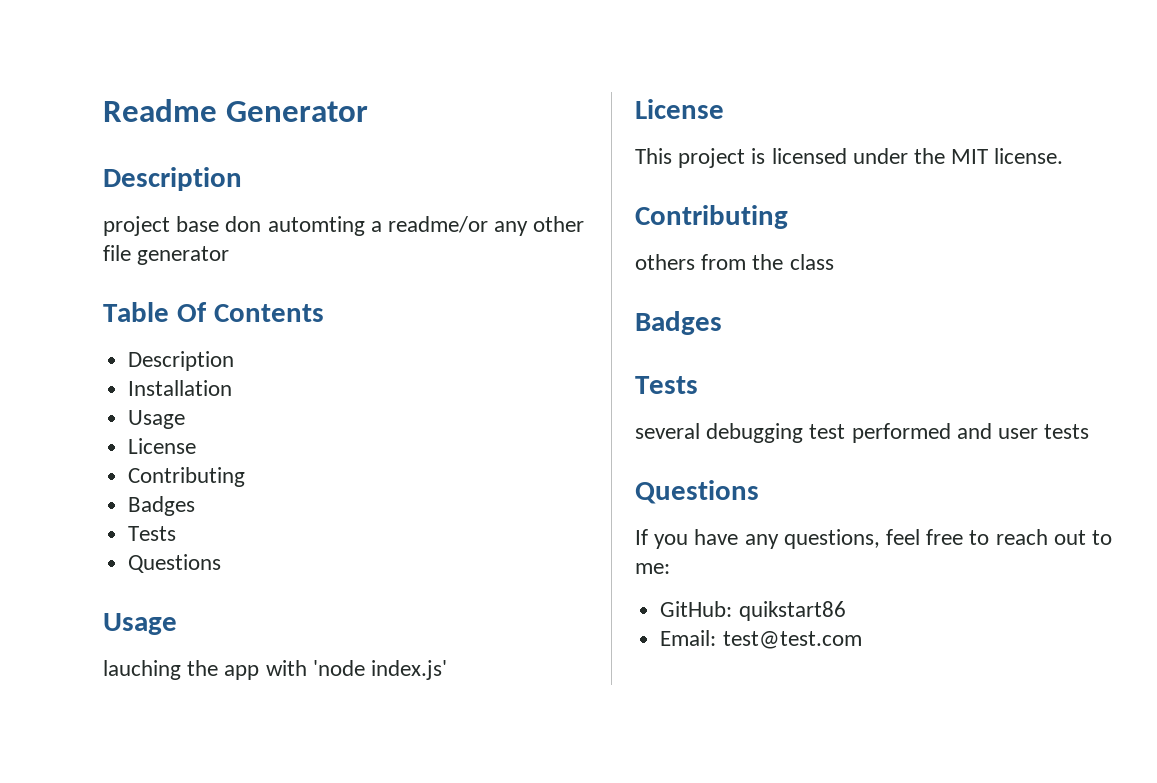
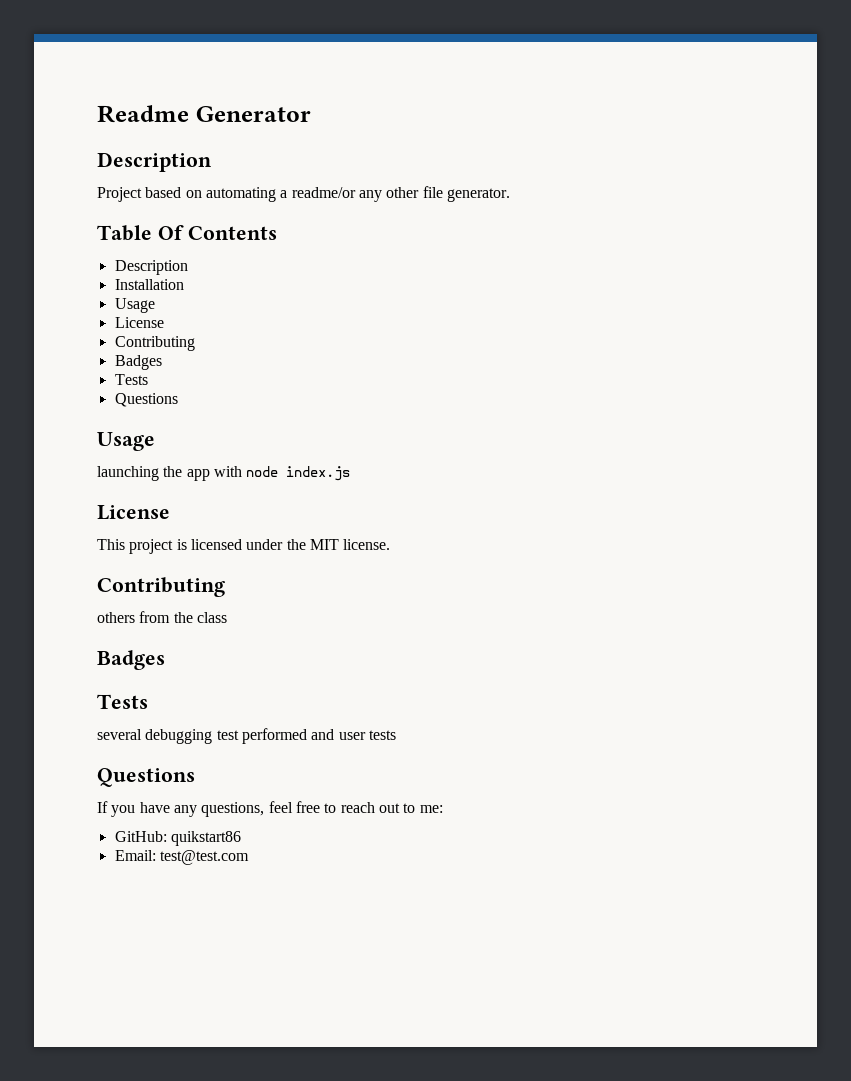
- project base don automting a readme/or any other file generator
+ Project based on automating a readme/or any other file generator.
- lauching the app with 'node index.js'
+ launching the app with node index.js

